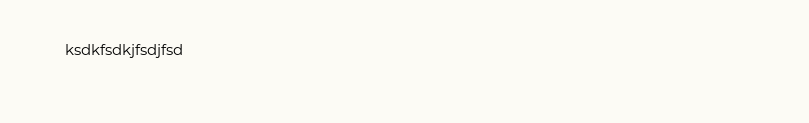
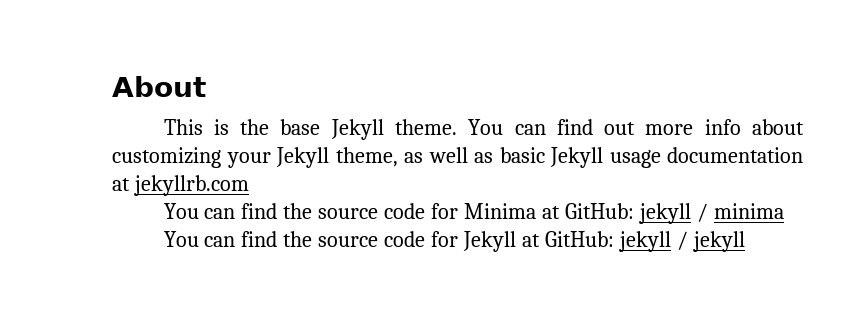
- ksdkfsdkjfsdjfsd
+ About
+ This is the base Jekyll theme. You can find out more info about customizing your Jekyll theme, as well as basic Jekyll usage documentation at jekyllrb.com
+ You can find the source code for Minima at GitHub: jekyll / minima
+ You can find the source code for Jekyll at GitHub: jekyll / jekyll

